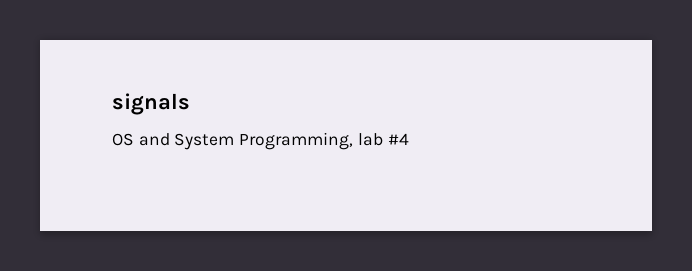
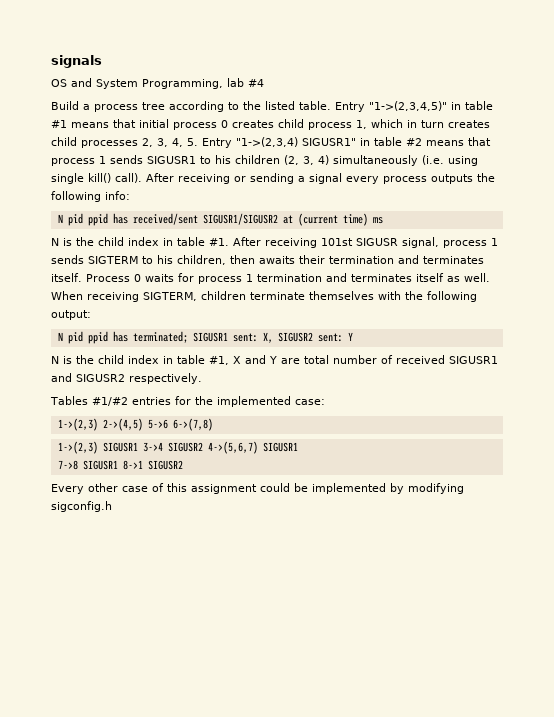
+ Build a process tree according to the listed table. Entry "1->(2,3,4,5)" in table #1 means that initial process 0 creates child process 1, which in turn creates child processes 2, 3, 4, 5. Entry "1->(2,3,4) SIGUSR1" in table #2 means that process 1 sends SIGUSR1 to his children (2, 3, 4) simultaneously (i.e. using single kill() call). After receiving or sending a signal every process outputs the following info:
+ N pid ppid has received/sent SIGUSR1/SIGUSR2 at (current time) ms
+ N is the child index in table #1. After receiving 101st SIGUSR signal, process 1 sends SIGTERM to his children, then awaits their termination and terminates itself. Process 0 waits for process 1 termination and terminates itself as well. When receiving SIGTERM, children terminate themselves with the following output:
+ N pid ppid has terminated; SIGUSR1 sent: X, SIGUSR2 sent: Y
+ N is the child index in table #1, X and Y are total number of received SIGUSR1 and SIGUSR2 respectively.
+ Tables #1/#2 entries for the implemented case:
+ 1->(2,3) 2->(4,5) 5->6 6->(7,8)
+ 1->(2,3) SIGUSR1 3->4 SIGUSR2 4->(5,6,7) SIGUSR1
+ 7->8 SIGUSR1 8->1 SIGUSR2
+ Every other case of this assignment could be implemented by modifying sigconfig.h

